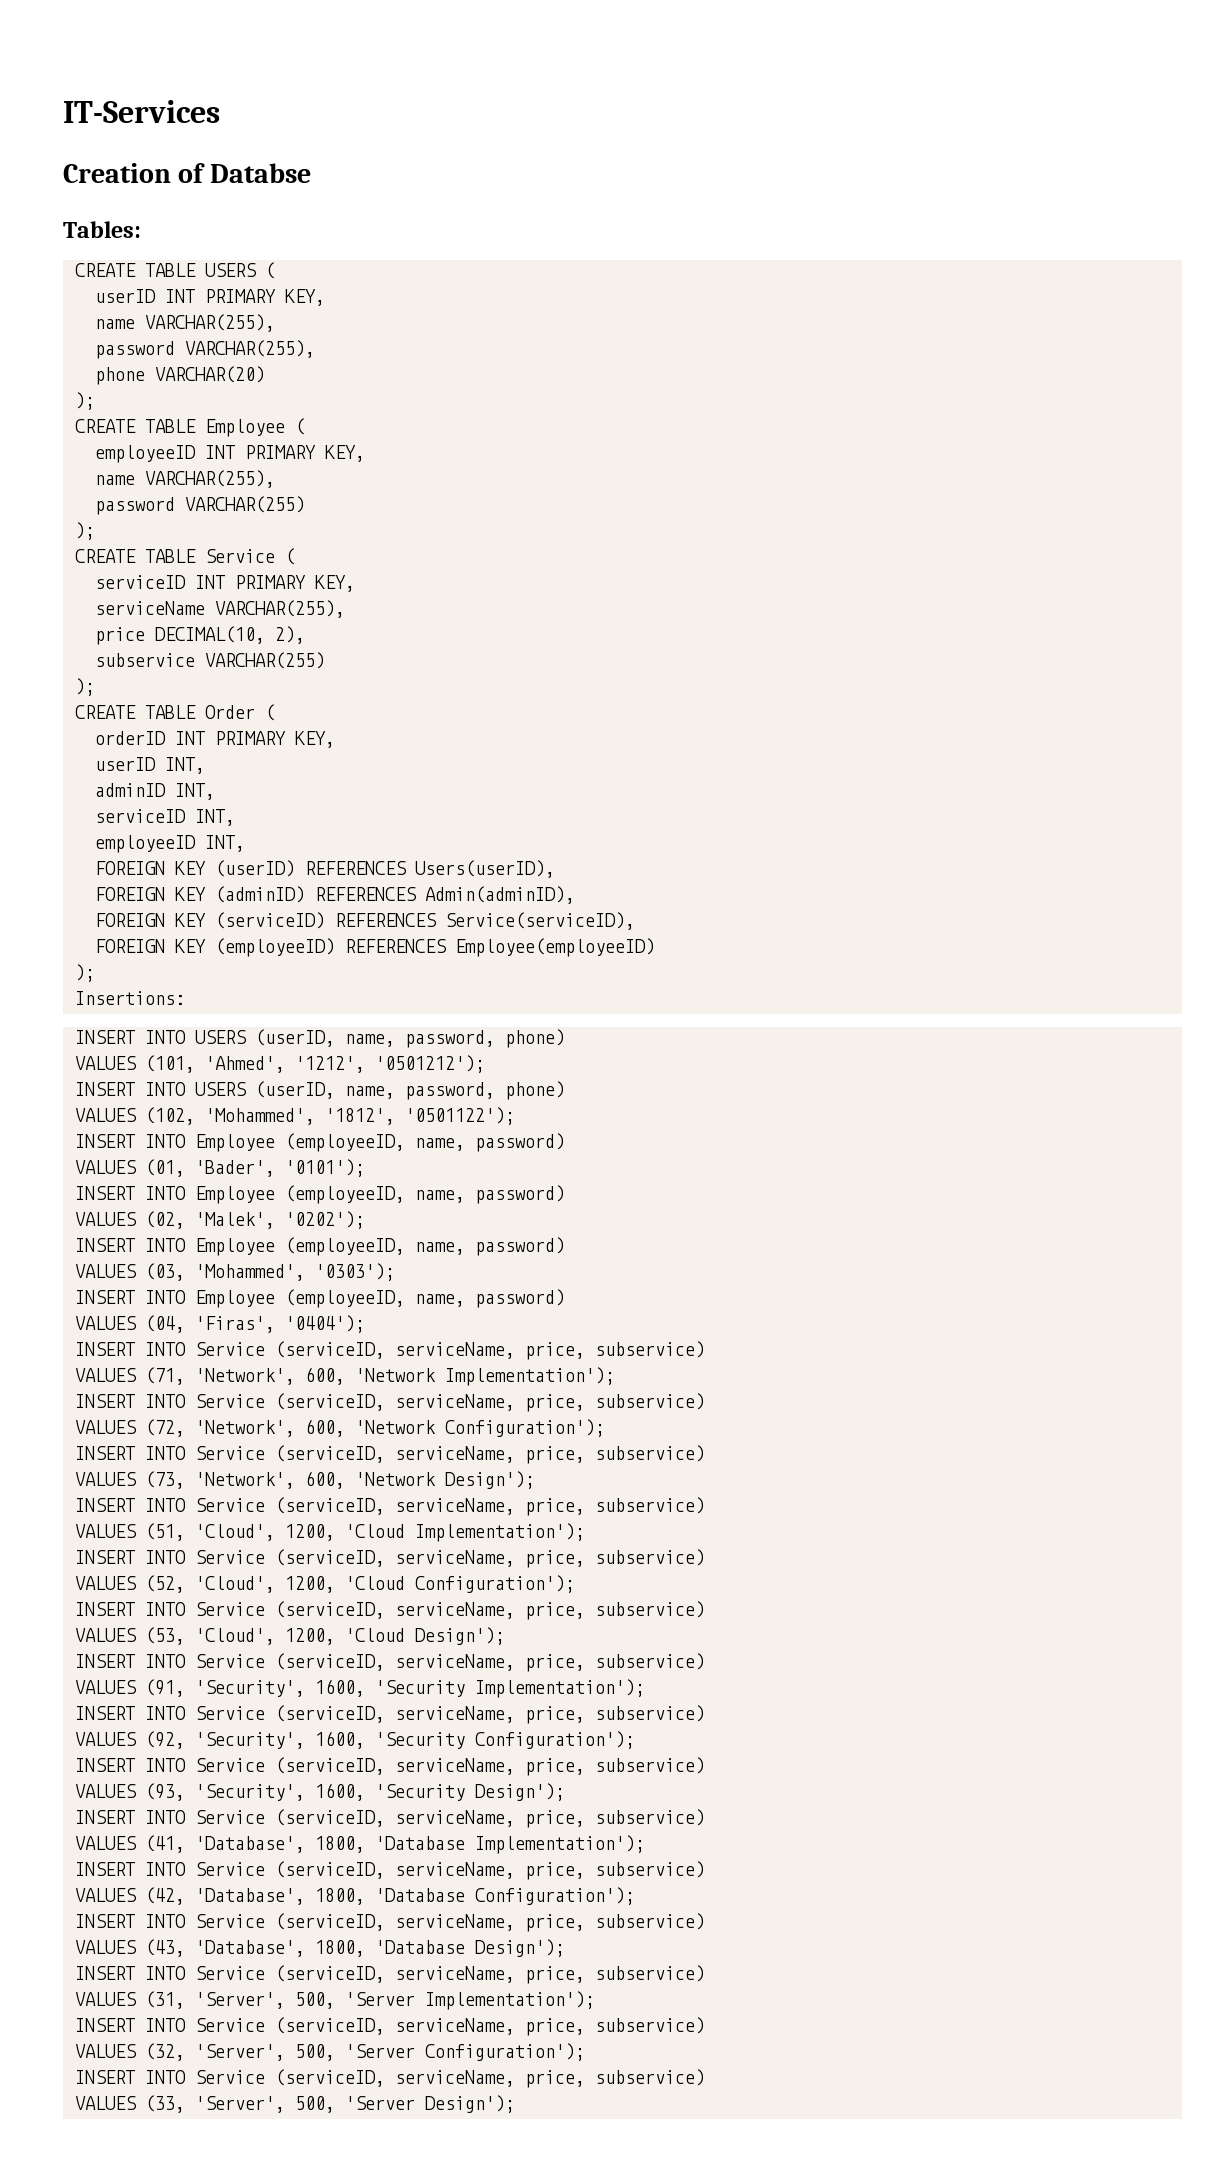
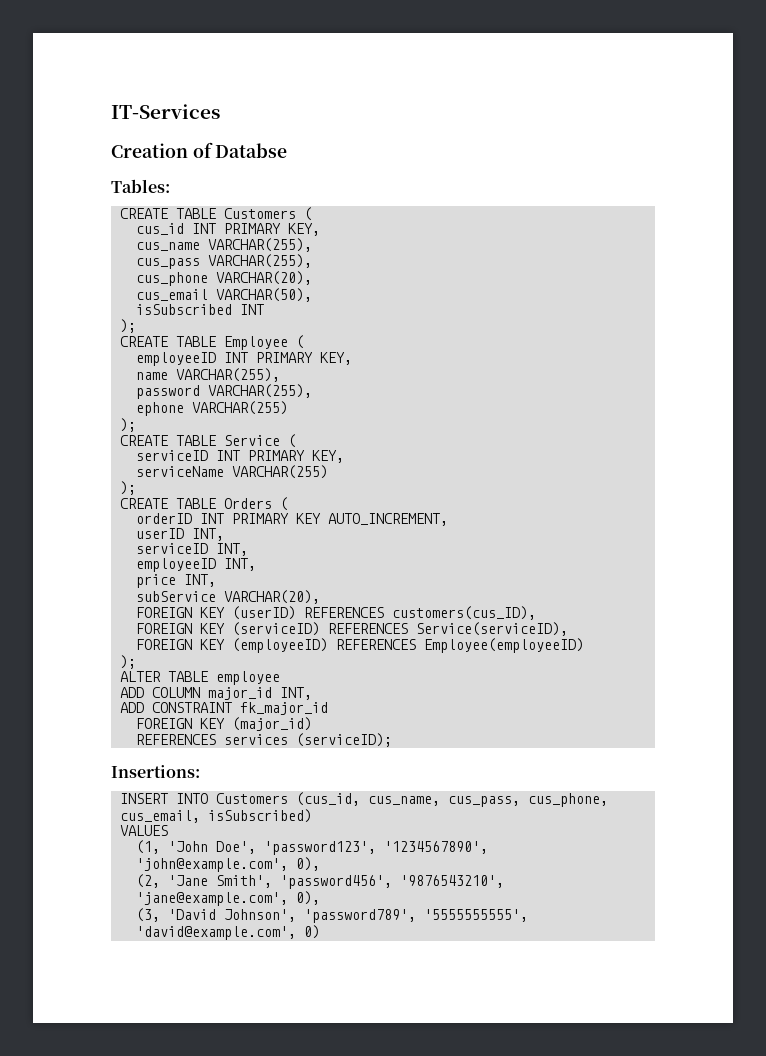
- CREATE TABLE USERS (
- userID INT PRIMARY KEY,
- name VARCHAR(255),
- password VARCHAR(255),
- phone VARCHAR(20)
+ CREATE TABLE Customers (
+ cus_id INT PRIMARY KEY,
+ cus_name VARCHAR(255),
+ cus_pass VARCHAR(255),
+ cus_phone VARCHAR(20),
+ cus_email VARCHAR(50),
+ isSubscribed INT
- password VARCHAR(255)
+ password VARCHAR(255),
+ ephone VARCHAR(255)
- serviceName VARCHAR(255),
- price DECIMAL(10, 2),
- subservice VARCHAR(255)
+ serviceName VARCHAR(255)
  );
- CREATE TABLE Order (
+ CREATE TABLE Orders (
- orderID INT PRIMARY KEY,
+ orderID INT PRIMARY KEY AUTO_INCREMENT,
- adminID INT,
+ price INT,
+ subService VARCHAR(20),
- FOREIGN KEY (userID) REFERENCES Users(userID),
- FOREIGN KEY (adminID) REFERENCES Admin(adminID),
+ FOREIGN KEY (userID) REFERENCES customers(cus_ID),
+ ALTER TABLE employee
+ ADD COLUMN major_id INT,
+ ADD CONSTRAINT fk_major_id
+ FOREIGN KEY (major_id)
+ REFERENCES services (serviceID);
  Insertions:
- INSERT INTO USERS (userID, name, password, phone)
- VALUES (101, 'Ahmed', '1212', '0501212');
- INSERT INTO USERS (userID, name, password, phone)
- VALUES (102, 'Mohammed', '1812', '0501122');
- INSERT INTO Employee (employeeID, name, password)
- VALUES (01, 'Bader', '0101');
- INSERT INTO Employee (employeeID, name, password)
- VALUES (02, 'Malek', '0202');
- INSERT INTO Employee (employeeID, name, password)
- VALUES (03, 'Mohammed', '0303');
- INSERT INTO Employee (employeeID, name, password)
- VALUES (04, 'Firas', '0404');
- INSERT INTO Service (serviceID, serviceName, price, subservice)
- VALUES (71, 'Network', 600, 'Network Implementation');
- INSERT INTO Service (serviceID, serviceName, price, subservice)
- VALUES (72, 'Network', 600, 'Network Configuration');
- INSERT INTO Service (serviceID, serviceName, price, subservice)
- VALUES (73, 'Network', 600, 'Network Design');
- INSERT INTO Service (serviceID, serviceName, price, subservice)
- VALUES (51, 'Cloud', 1200, 'Cloud Implementation');
- INSERT INTO Service (serviceID, serviceName, price, subservice)
- VALUES (52, 'Cloud', 1200, 'Cloud Configuration');
- INSERT INTO Service (serviceID, serviceName, price, subservice)
- VALUES (53, 'Cloud', 1200, 'Cloud Design');
- INSERT INTO Service (serviceID, serviceName, price, subservice)
- VALUES (91, 'Security', 1600, 'Security Implementation');
- INSERT INTO Service (serviceID, serviceName, price, subservice)
- VALUES (92, 'Security', 1600, 'Security Configuration');
- INSERT INTO Service (serviceID, serviceName, price, subservice)
- VALUES (93, 'Security', 1600, 'Security Design');
- INSERT INTO Service (serviceID, serviceName, price, subservice)
- VALUES (41, 'Database', 1800, 'Database Implementation');
- INSERT INTO Service (serviceID, serviceName, price, subservice)
- VALUES (42, 'Database', 1800, 'Database Configuration');
- INSERT INTO Service (serviceID, serviceName, price, subservice)
- VALUES (43, 'Database', 1800, 'Database Design');
- INSERT INTO Service (serviceID, serviceName, price, subservice)
- VALUES (31, 'Server', 500, 'Server Implementation');
- INSERT INTO Service (serviceID, serviceName, price, subservice)
- VALUES (32, 'Server', 500, 'Server Configuration');
- INSERT INTO Service (serviceID, serviceName, price, subservice)
- VALUES (33, 'Server', 500, 'Server Design');
+ INSERT INTO Customers (cus_id, cus_name, cus_pass, cus_phone, cus_email, isSubscribed)
+ VALUES
+ (1, 'John Doe', 'password123', '1234567890', 'john@example.com', 0),
+ (2, 'Jane Smith', 'password456', '9876543210', 'jane@example.com', 0),
+ (3, 'David Johnson', 'password789', '5555555555', 'david@example.com', 0)

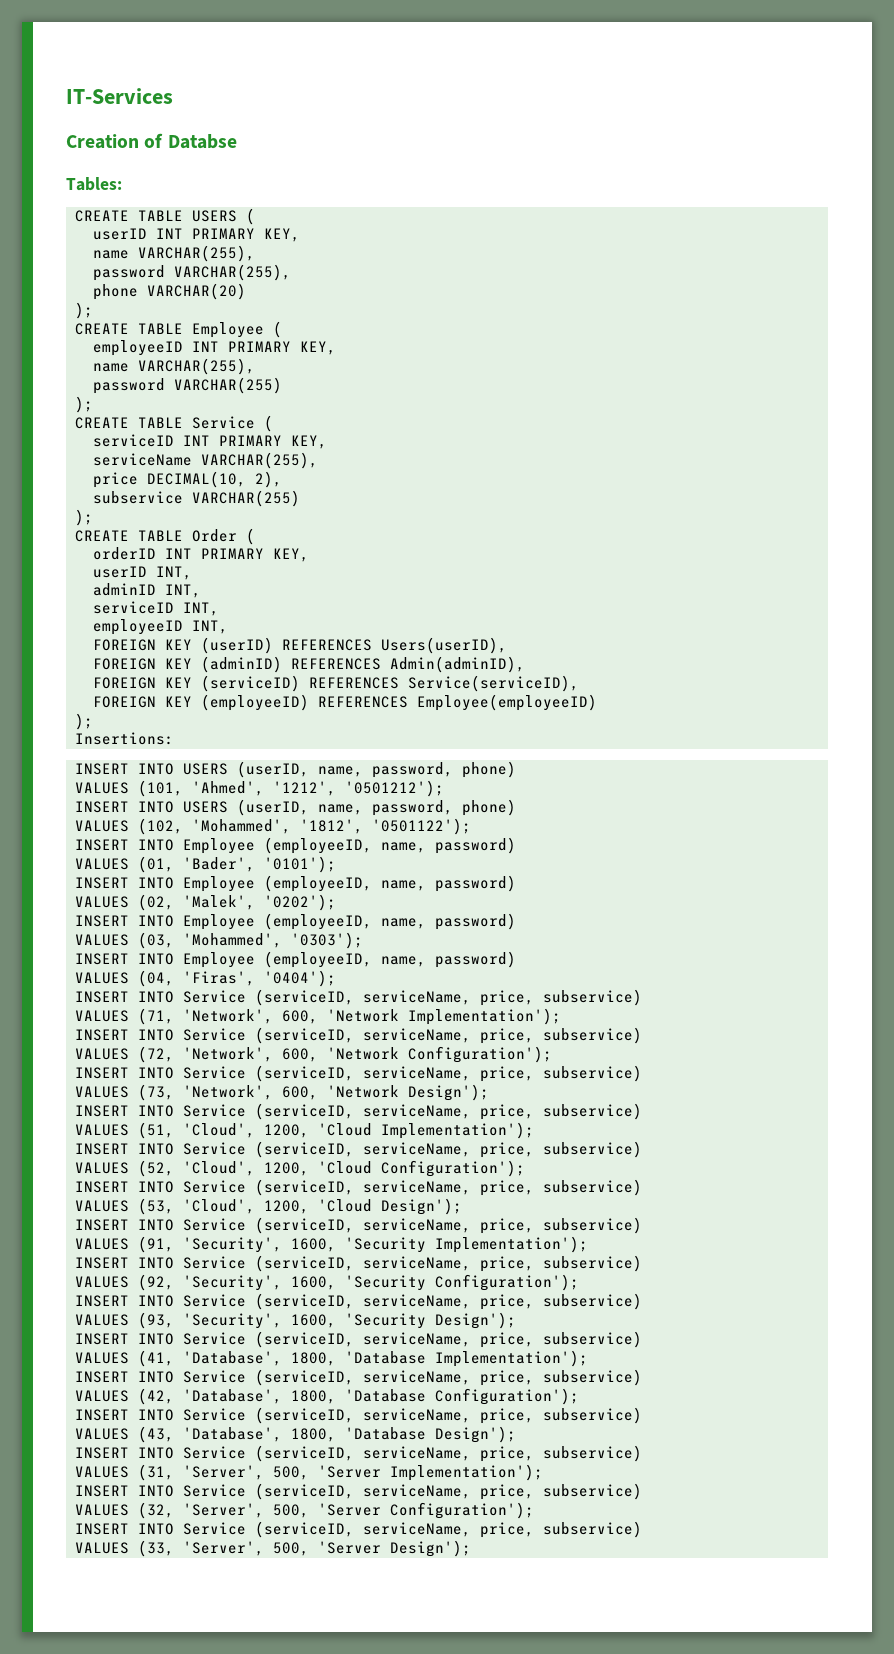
- CREATE TABLE Customers (
- cus_id INT PRIMARY KEY,
- cus_name VARCHAR(255),
- cus_pass VARCHAR(255),
- cus_phone VARCHAR(20),
- cus_email VARCHAR(50),
- isSubscribed INT
+ CREATE TABLE USERS (
+ userID INT PRIMARY KEY,
+ name VARCHAR(255),
+ password VARCHAR(255),
+ phone VARCHAR(20)
- password VARCHAR(255),
- ephone VARCHAR(255)
+ password VARCHAR(255)
- serviceName VARCHAR(255)
+ serviceName VARCHAR(255),
+ price DECIMAL(10, 2),
+ subservice VARCHAR(255)
  );
- CREATE TABLE Orders (
+ CREATE TABLE Order (
- orderID INT PRIMARY KEY AUTO_INCREMENT,
+ orderID INT PRIMARY KEY,
+ adminID INT,
- price INT,
- subService VARCHAR(20),
- FOREIGN KEY (userID) REFERENCES customers(cus_ID),
+ FOREIGN KEY (userID) REFERENCES Users(userID),
+ FOREIGN KEY (adminID) REFERENCES Admin(adminID),
- ALTER TABLE employee
- ADD COLUMN major_id INT,
- ADD CONSTRAINT fk_major_id
- FOREIGN KEY (major_id)
- REFERENCES services (serviceID);
  Insertions:
- INSERT INTO Customers (cus_id, cus_name, cus_pass, cus_phone, cus_email, isSubscribed)
- VALUES
- (1, 'John Doe', 'password123', '1234567890', 'john@example.com', 0),
- (2, 'Jane Smith', 'password456', '9876543210', 'jane@example.com', 0),
- (3, 'David Johnson', 'password789', '5555555555', 'david@example.com', 0)
+ INSERT INTO USERS (userID, name, password, phone)
+ VALUES (101, 'Ahmed', '1212', '0501212');
+ INSERT INTO USERS (userID, name, password, phone)
+ VALUES (102, 'Mohammed', '1812', '0501122');
+ INSERT INTO Employee (employeeID, name, password)
+ VALUES (01, 'Bader', '0101');
+ INSERT INTO Employee (employeeID, name, password)
+ VALUES (02, 'Malek', '0202');
+ INSERT INTO Employee (employeeID, name, password)
+ VALUES (03, 'Mohammed', '0303');
+ INSERT INTO Employee (employeeID, name, password)
+ VALUES (04, 'Firas', '0404');
+ INSERT INTO Service (serviceID, serviceName, price, subservice)
+ VALUES (71, 'Network', 600, 'Network Implementation');
+ INSERT INTO Service (serviceID, serviceName, price, subservice)
+ VALUES (72, 'Network', 600, 'Network Configuration');
+ INSERT INTO Service (serviceID, serviceName, price, subservice)
+ VALUES (73, 'Network', 600, 'Network Design');
+ INSERT INTO Service (serviceID, serviceName, price, subservice)
+ VALUES (51, 'Cloud', 1200, 'Cloud Implementation');
+ INSERT INTO Service (serviceID, serviceName, price, subservice)
+ VALUES (52, 'Cloud', 1200, 'Cloud Configuration');
+ INSERT INTO Service (serviceID, serviceName, price, subservice)
+ VALUES (53, 'Cloud', 1200, 'Cloud Design');
+ INSERT INTO Service (serviceID, serviceName, price, subservice)
+ VALUES (91, 'Security', 1600, 'Security Implementation');
+ INSERT INTO Service (serviceID, serviceName, price, subservice)
+ VALUES (92, 'Security', 1600, 'Security Configuration');
+ INSERT INTO Service (serviceID, serviceName, price, subservice)
+ VALUES (93, 'Security', 1600, 'Security Design');
+ INSERT INTO Service (serviceID, serviceName, price, subservice)
+ VALUES (41, 'Database', 1800, 'Database Implementation');
+ INSERT INTO Service (serviceID, serviceName, price, subservice)
+ VALUES (42, 'Database', 1800, 'Database Configuration');
+ INSERT INTO Service (serviceID, serviceName, price, subservice)
+ VALUES (43, 'Database', 1800, 'Database Design');
+ INSERT INTO Service (serviceID, serviceName, price, subservice)
+ VALUES (31, 'Server', 500, 'Server Implementation');
+ INSERT INTO Service (serviceID, serviceName, price, subservice)
+ VALUES (32, 'Server', 500, 'Server Configuration');
+ INSERT INTO Service (serviceID, serviceName, price, subservice)
+ VALUES (33, 'Server', 500, 'Server Design');

